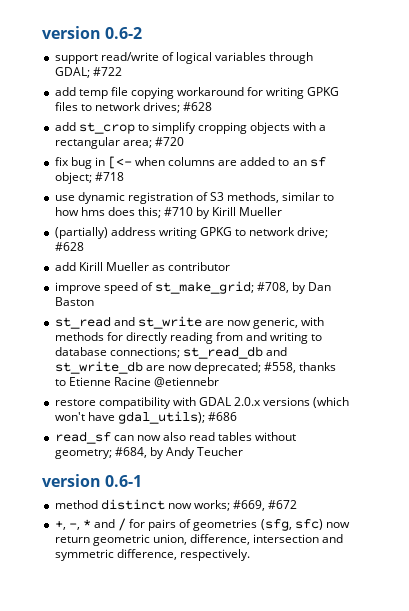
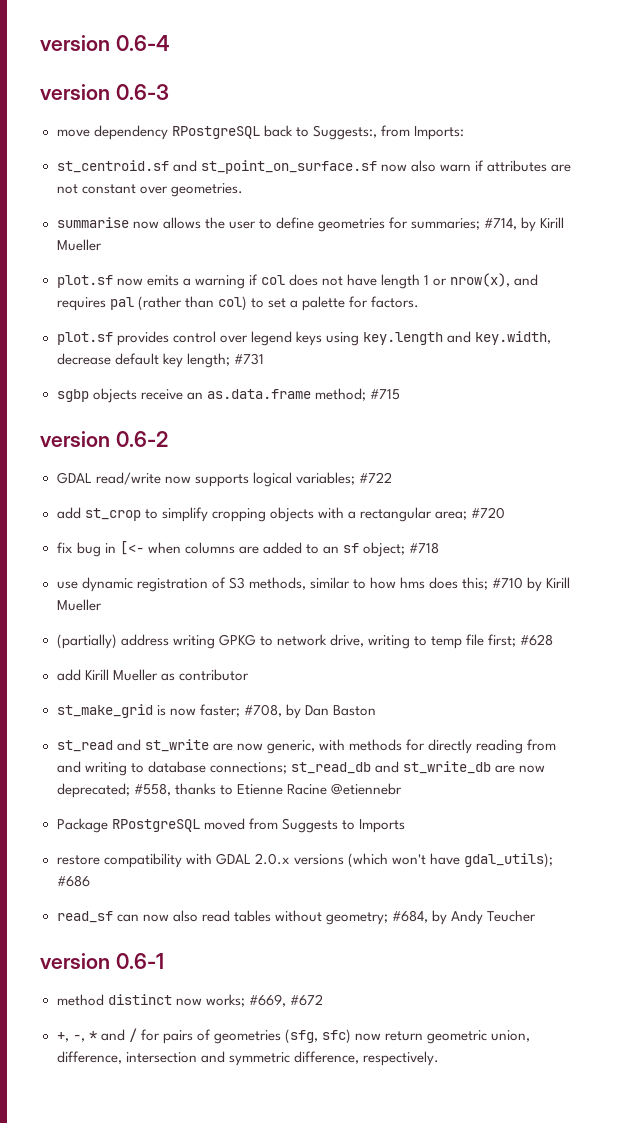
+ version 0.6-4
+ version 0.6-3
+ move dependency RPostgreSQL back to Suggests:, from Imports:
+ st_centroid.sf and st_point_on_surface.sf now also warn if attributes are not constant over geometries.
+ summarise now allows the user to define geometries for summaries; #714, by Kirill Mueller
+ plot.sf now emits a warning if col does not have length 1 or nrow(x), and requires pal (rather than col) to set a palette for factors.
+ plot.sf provides control over legend keys using key.length and key.width, decrease default key length; #731
+ sgbp objects receive an as.data.frame method; #715
  version 0.6-2
- support read/write of logical variables through GDAL; #722
- add temp file copying workaround for writing GPKG files to network drives; #628
+ GDAL read/write now supports logical variables; #722
- (partially) address writing GPKG to network drive; #628
+ (partially) address writing GPKG to network drive, writing to temp file first; #628
- improve speed of st_make_grid; #708, by Dan Baston
+ st_make_grid is now faster; #708, by Dan Baston
+ Package RPostgreSQL moved from Suggests to Imports

